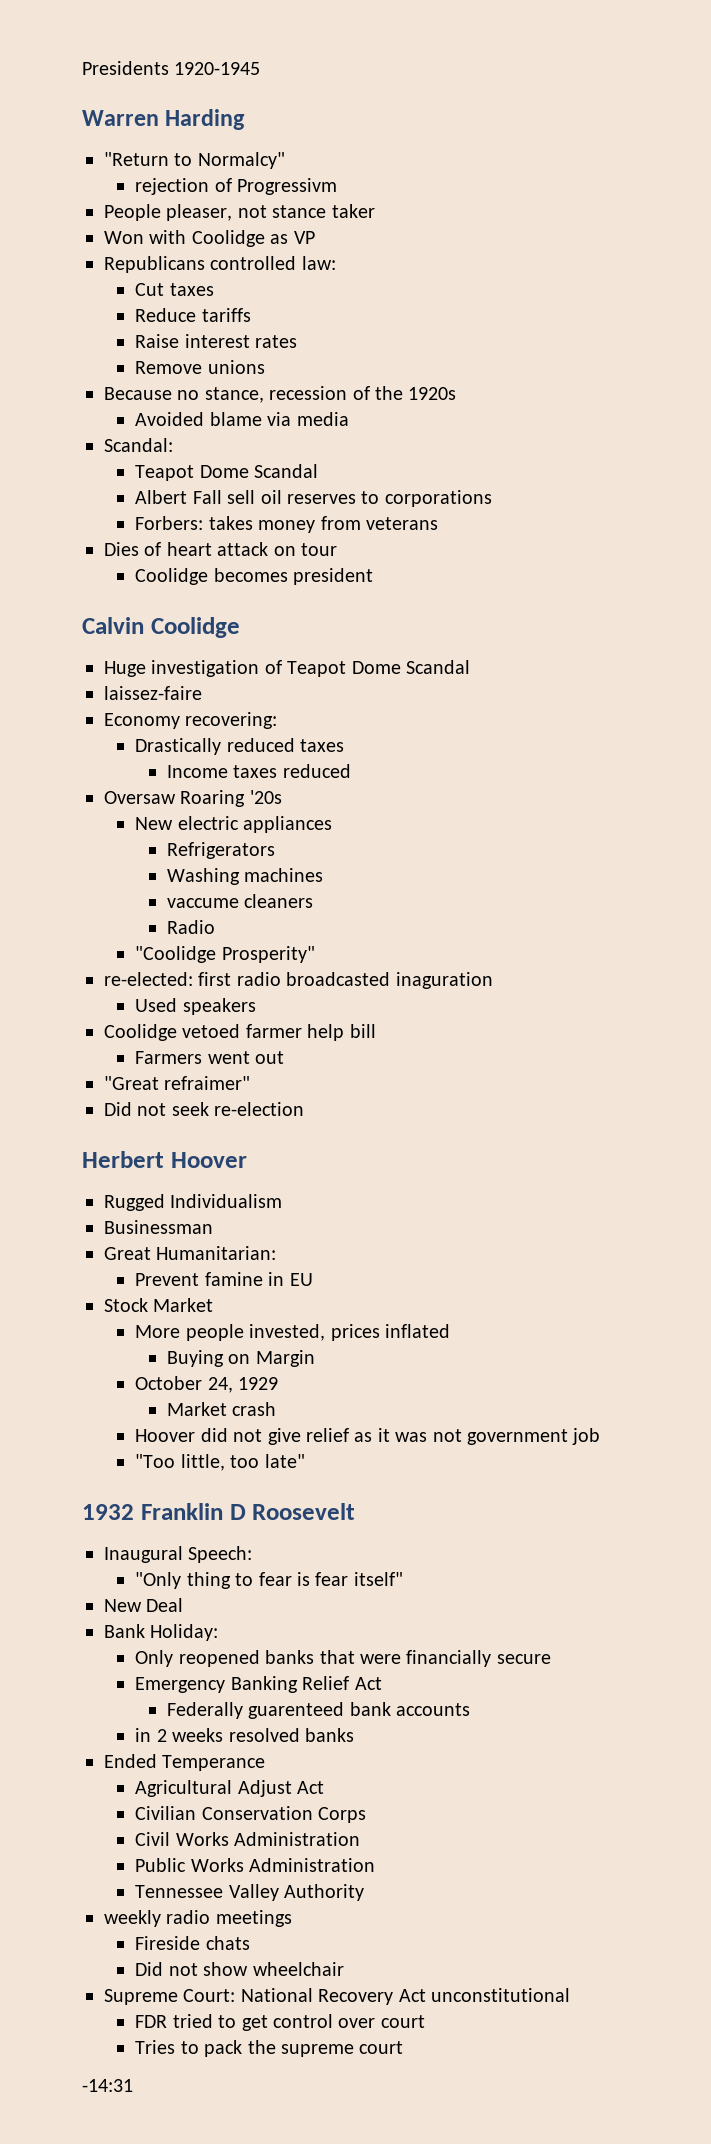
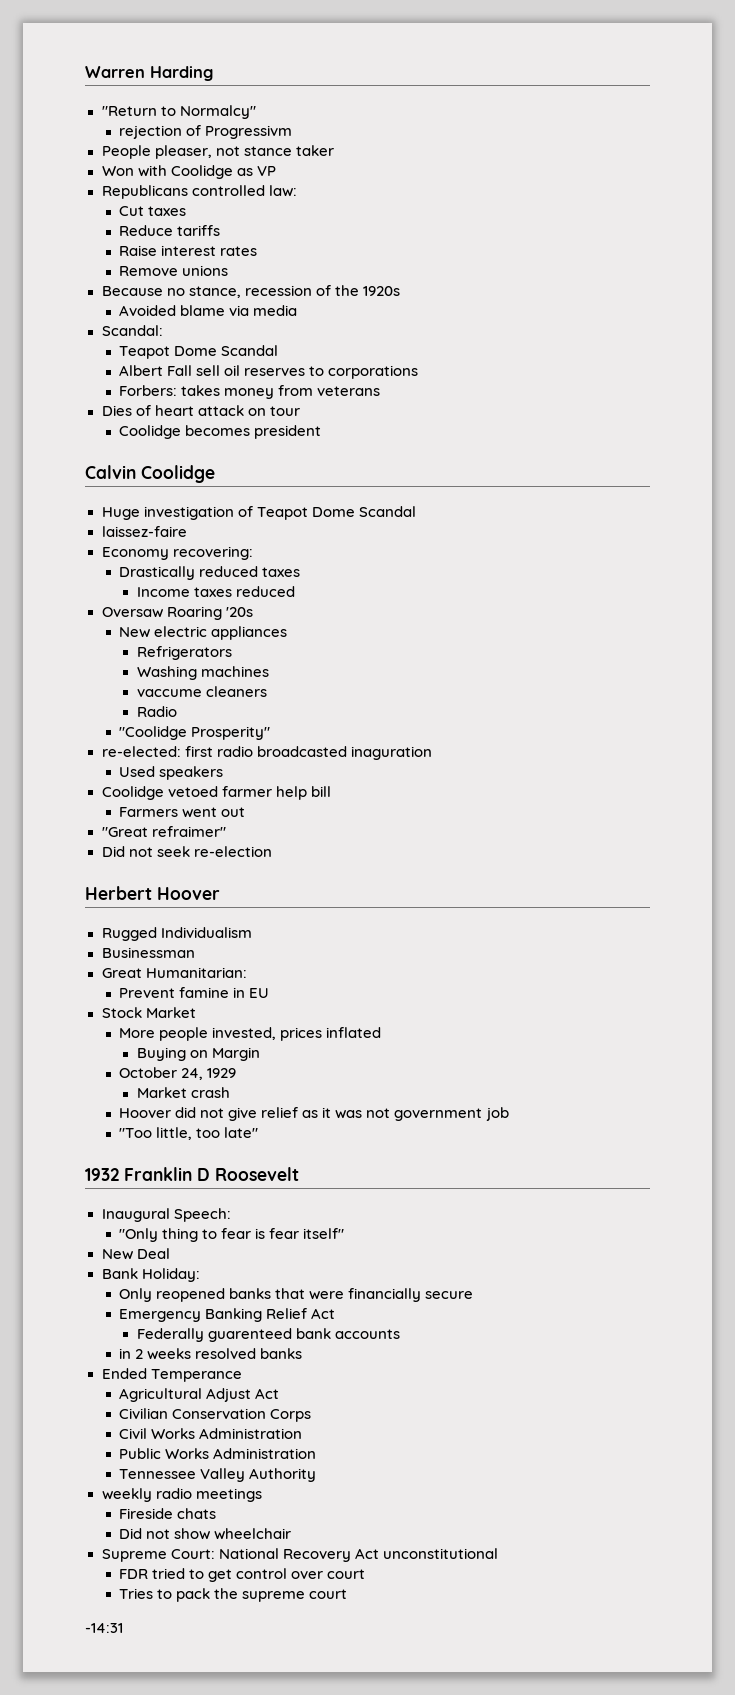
- Presidents 1920-1945

